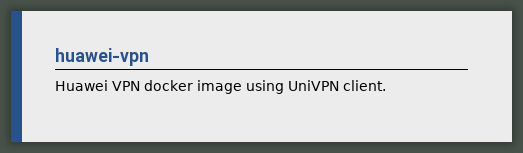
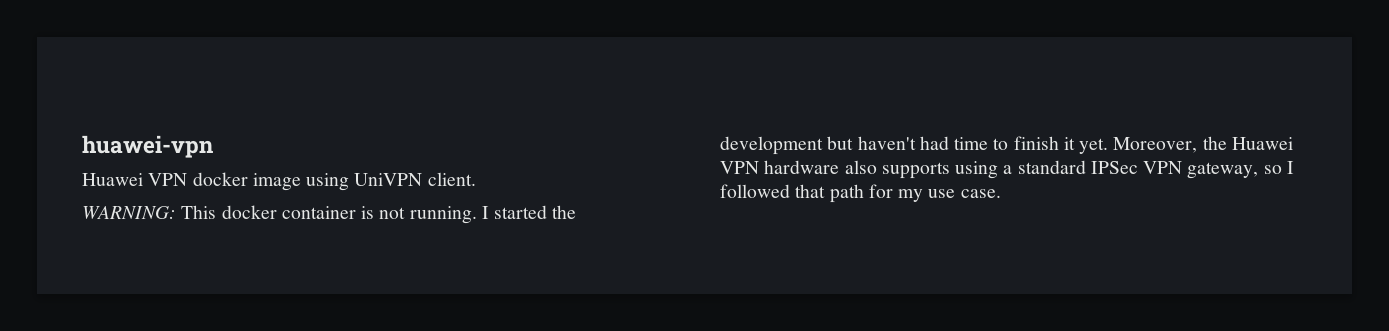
+ WARNING: This docker container is not running. I started the development but haven't had time to finish it yet. Moreover, the Huawei VPN hardware also supports using a standard IPSec VPN gateway, so I followed that path for my use case.

